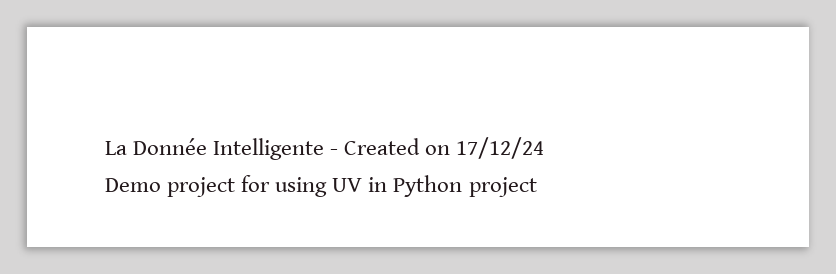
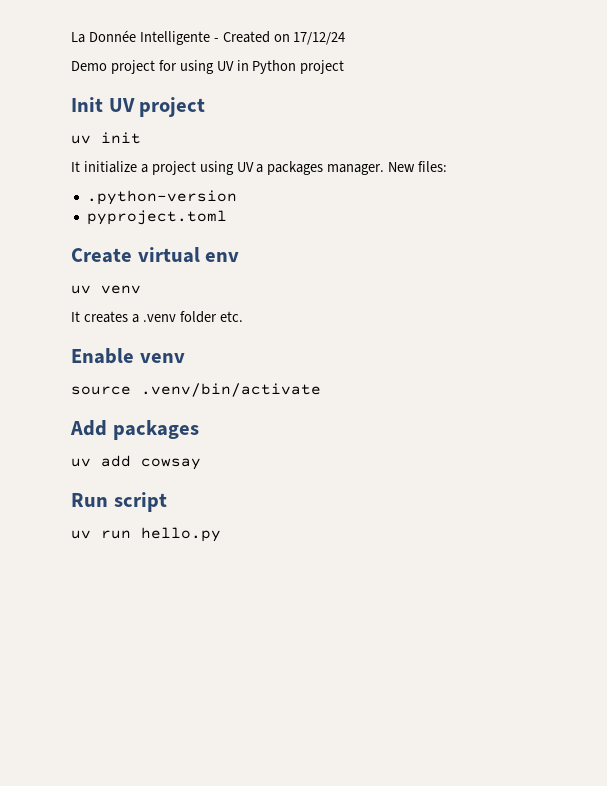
+ Init UV project
+ uv init
+ It initialize a project using UV a packages manager. New files:
+ .python-version
+ pyproject.toml
+ Create virtual env
+ uv venv
+ It creates a .venv folder etc.
+ Enable venv
+ source .venv/bin/activate
+ Add packages
+ uv add cowsay
+ Run script
+ uv run hello.py

